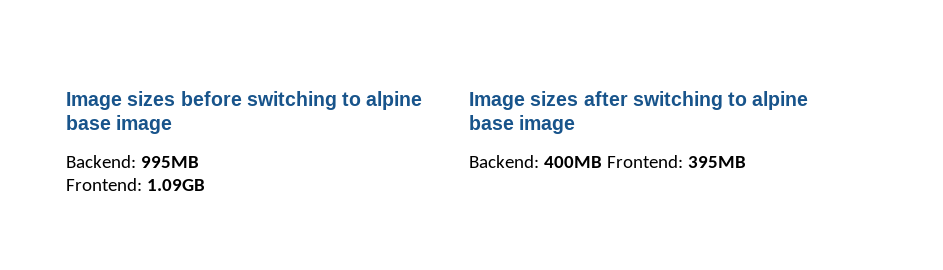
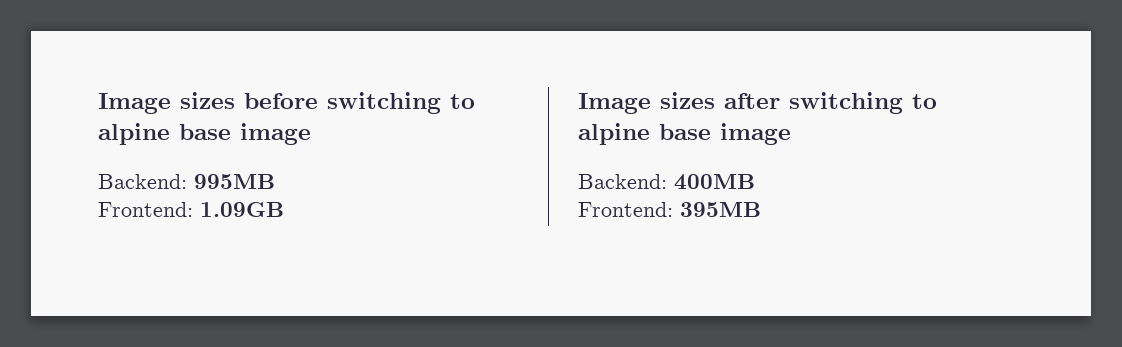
- Backend: 400MB Frontend: 395MB
+ Backend: 400MB
+ Frontend: 395MB

